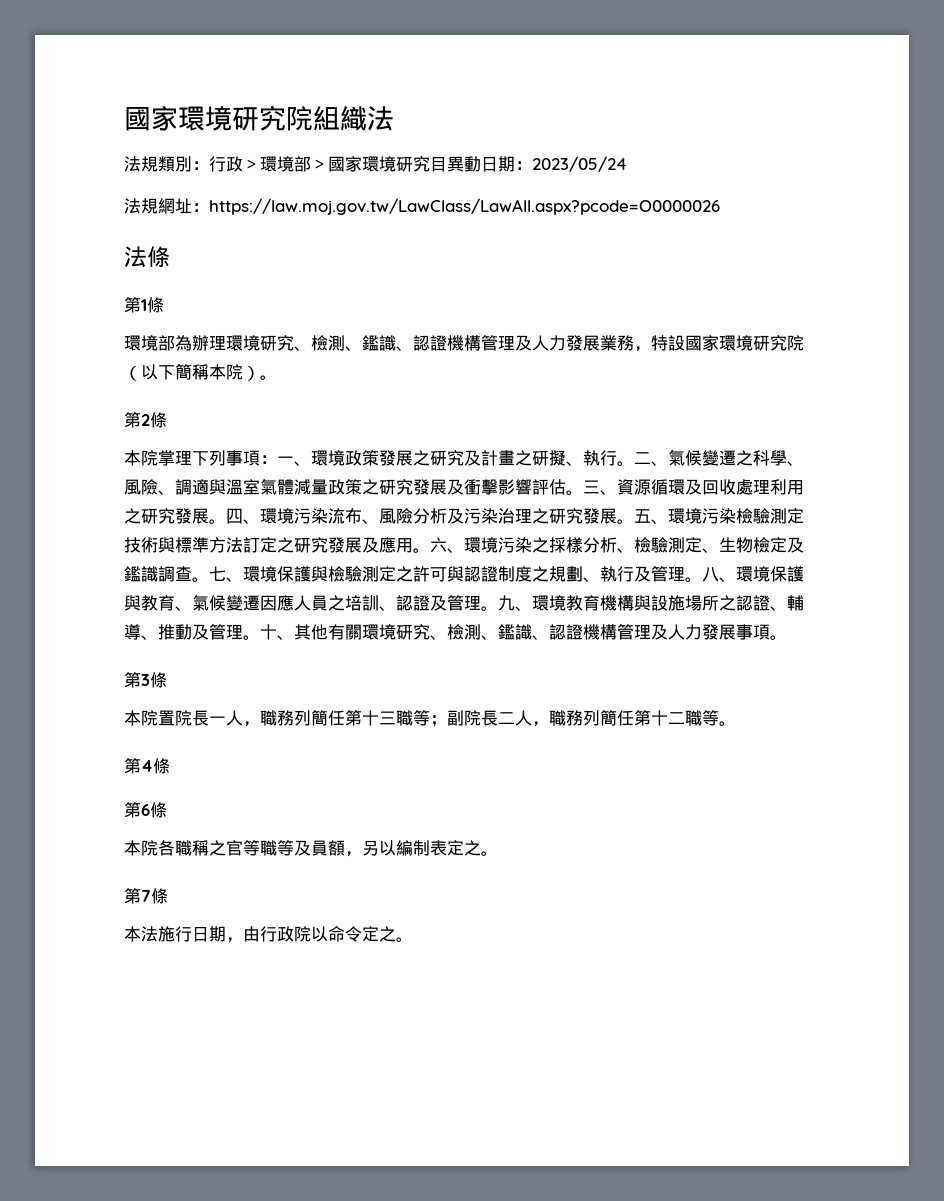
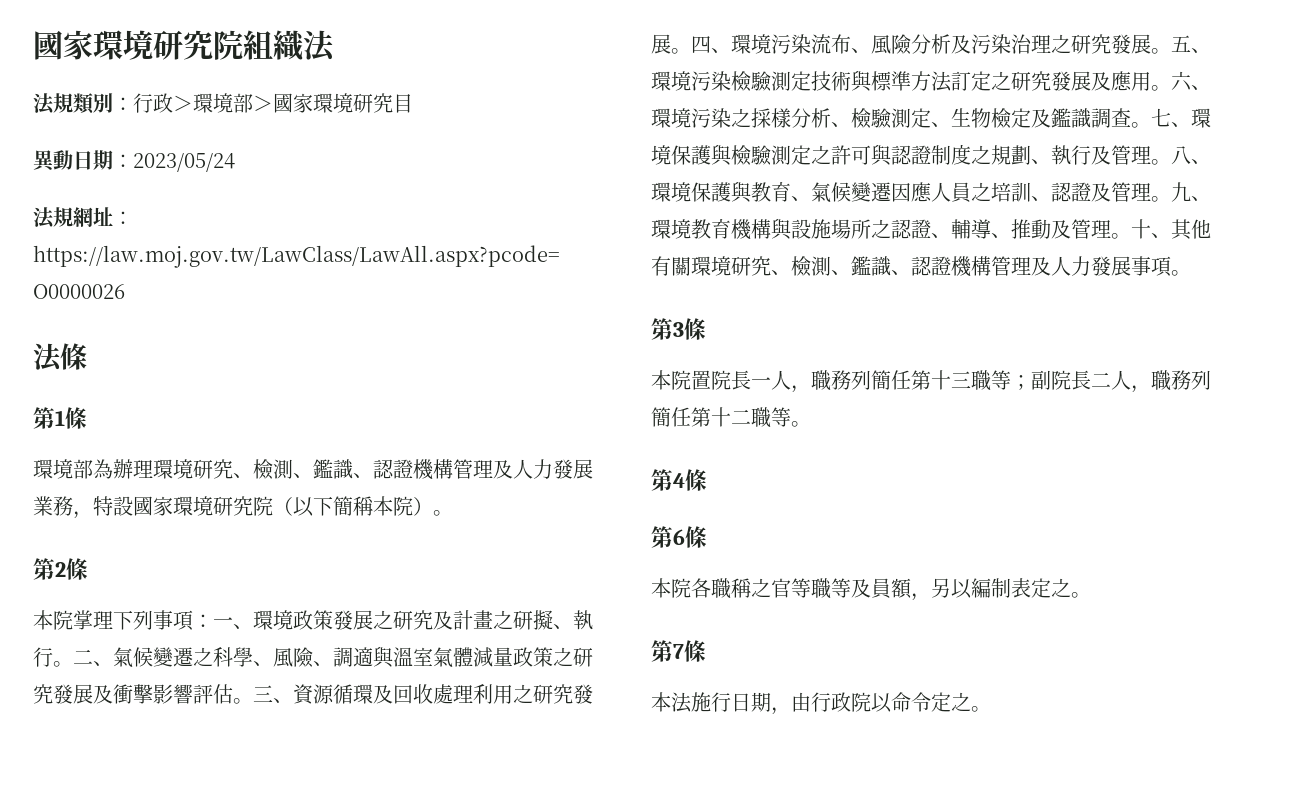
- 法規類別：行政＞環境部＞國家環境研究目異動日期：2023/05/24
+ 法規類別：行政＞環境部＞國家環境研究目
+ 異動日期：2023/05/24

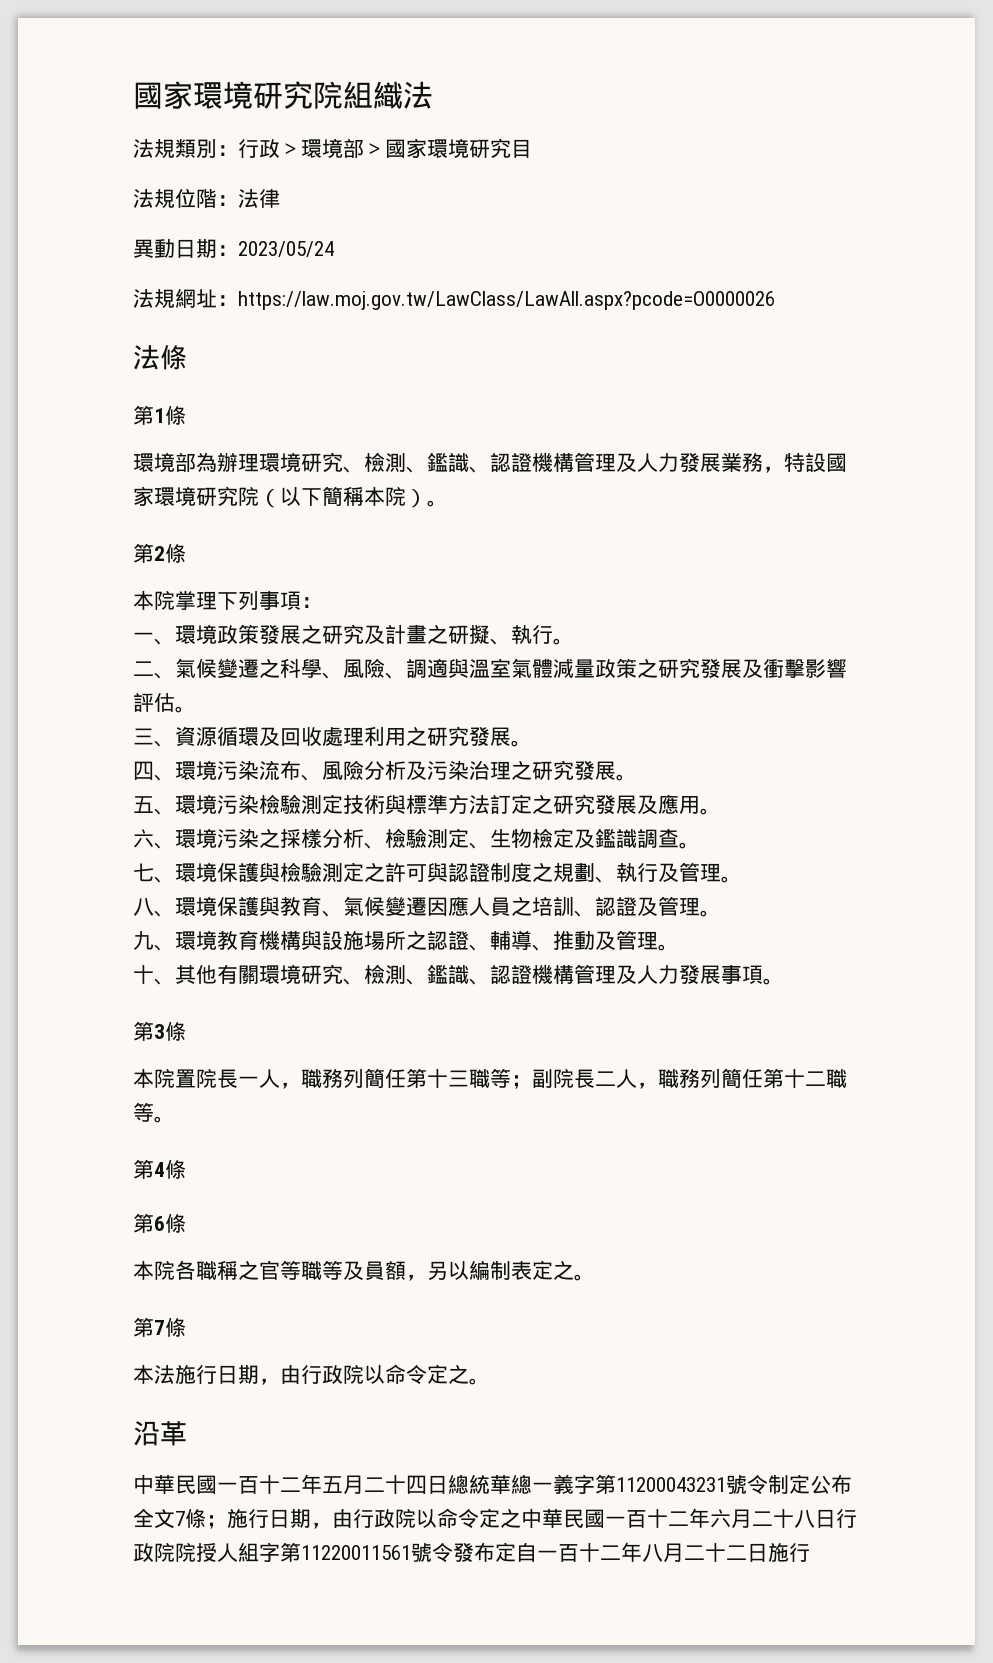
+ 法規位階：法律
- 本院掌理下列事項：一、環境政策發展之研究及計畫之研擬、執行。二、氣候變遷之科學、風險、調適與溫室氣體減量政策之研究發展及衝擊影響評估。三、資源循環及回收處理利用之研究發展。四、環境污染流布、風險分析及污染治理之研究發展。五、環境污染檢驗測定技術與標準方法訂定之研究發展及應用。六、環境污染之採樣分析、檢驗測定、生物檢定及鑑識調查。七、環境保護與檢驗測定之許可與認證制度之規劃、執行及管理。八、環境保護與教育、氣候變遷因應人員之培訓、認證及管理。九、環境教育機構與設施場所之認證、輔導、推動及管理。十、其他有關環境研究、檢測、鑑識、認證機構管理及人力發展事項。
+ 本院掌理下列事項：
+ 一、環境政策發展之研究及計畫之研擬、執行。
+ 二、氣候變遷之科學、風險、調適與溫室氣體減量政策之研究發展及衝擊影響評估。
+ 三、資源循環及回收處理利用之研究發展。
+ 四、環境污染流布、風險分析及污染治理之研究發展。
+ 五、環境污染檢驗測定技術與標準方法訂定之研究發展及應用。
+ 六、環境污染之採樣分析、檢驗測定、生物檢定及鑑識調查。
+ 七、環境保護與檢驗測定之許可與認證制度之規劃、執行及管理。
+ 八、環境保護與教育、氣候變遷因應人員之培訓、認證及管理。
+ 九、環境教育機構與設施場所之認證、輔導、推動及管理。
+ 十、其他有關環境研究、檢測、鑑識、認證機構管理及人力發展事項。
+ 沿革
+ 中華民國一百十二年五月二十四日總統華總一義字第11200043231號令制定公布全文7條；施行日期，由行政院以命令定之中華民國一百十二年六月二十八日行政院院授人組字第11220011561號令發布定自一百十二年八月二十二日施行

